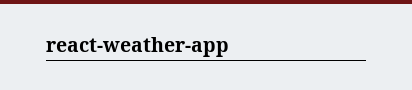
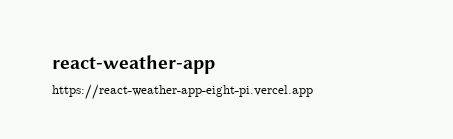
+ https://react-weather-app-eight-pi.vercel.app

